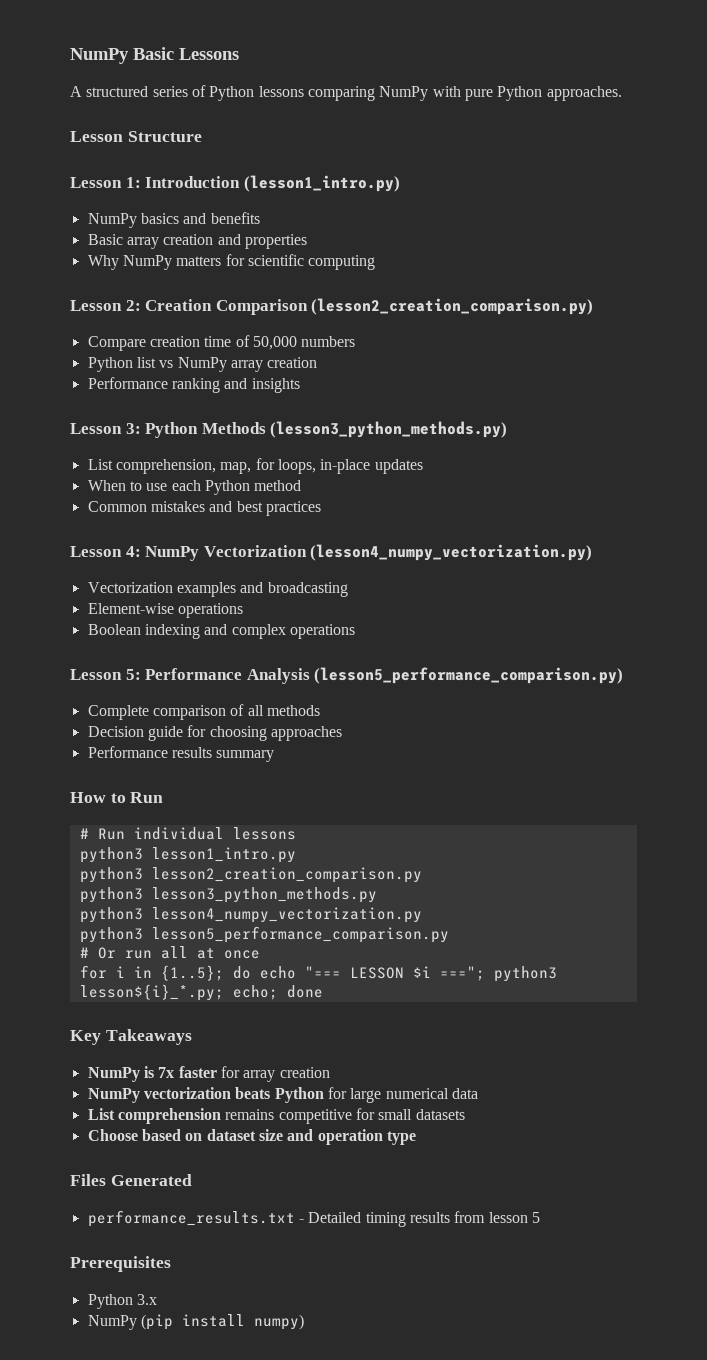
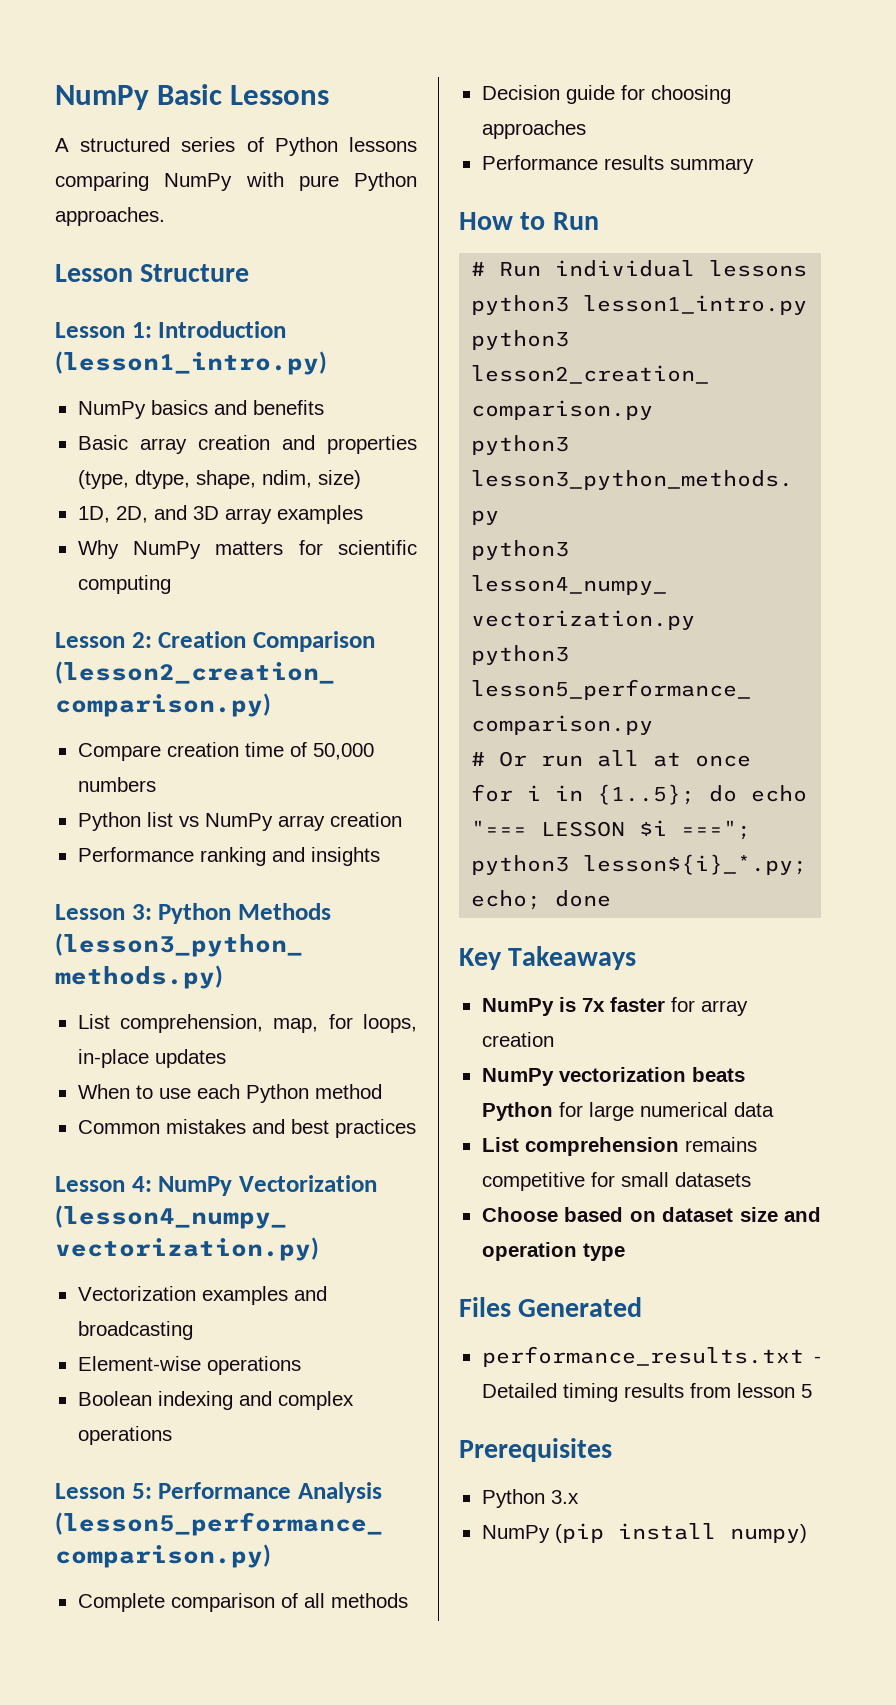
- Basic array creation and properties
+ Basic array creation and properties (type, dtype, shape, ndim, size)
+ 1D, 2D, and 3D array examples

